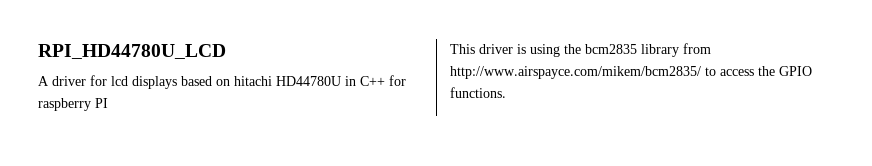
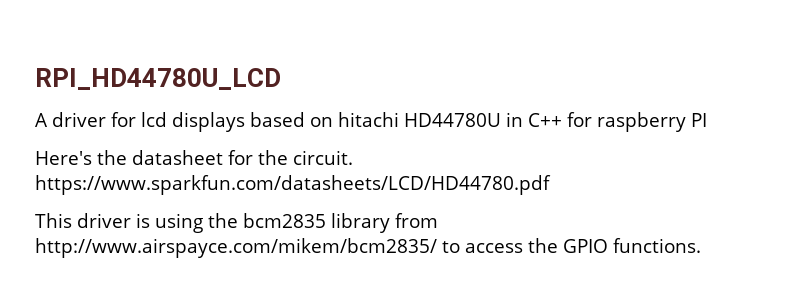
+ Here's the datasheet for the circuit. https://www.sparkfun.com/datasheets/LCD/HD44780.pdf

